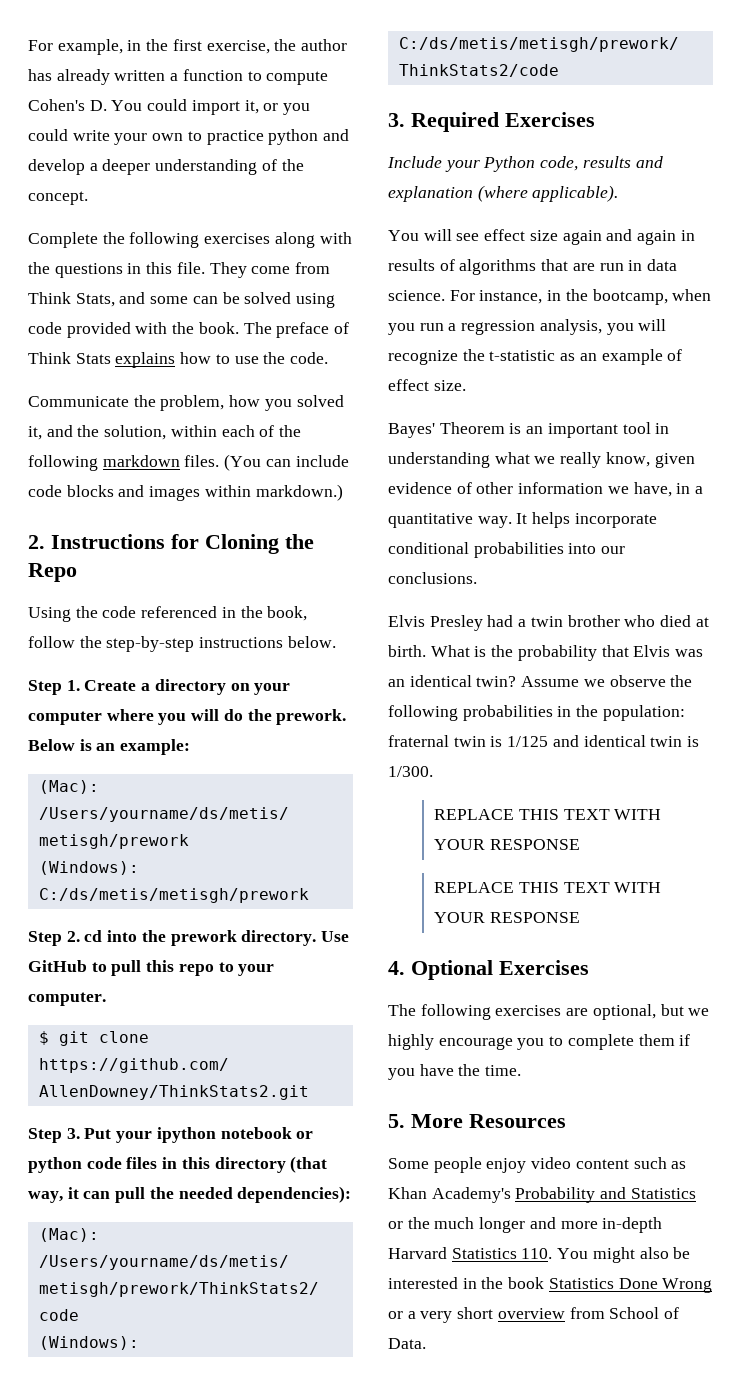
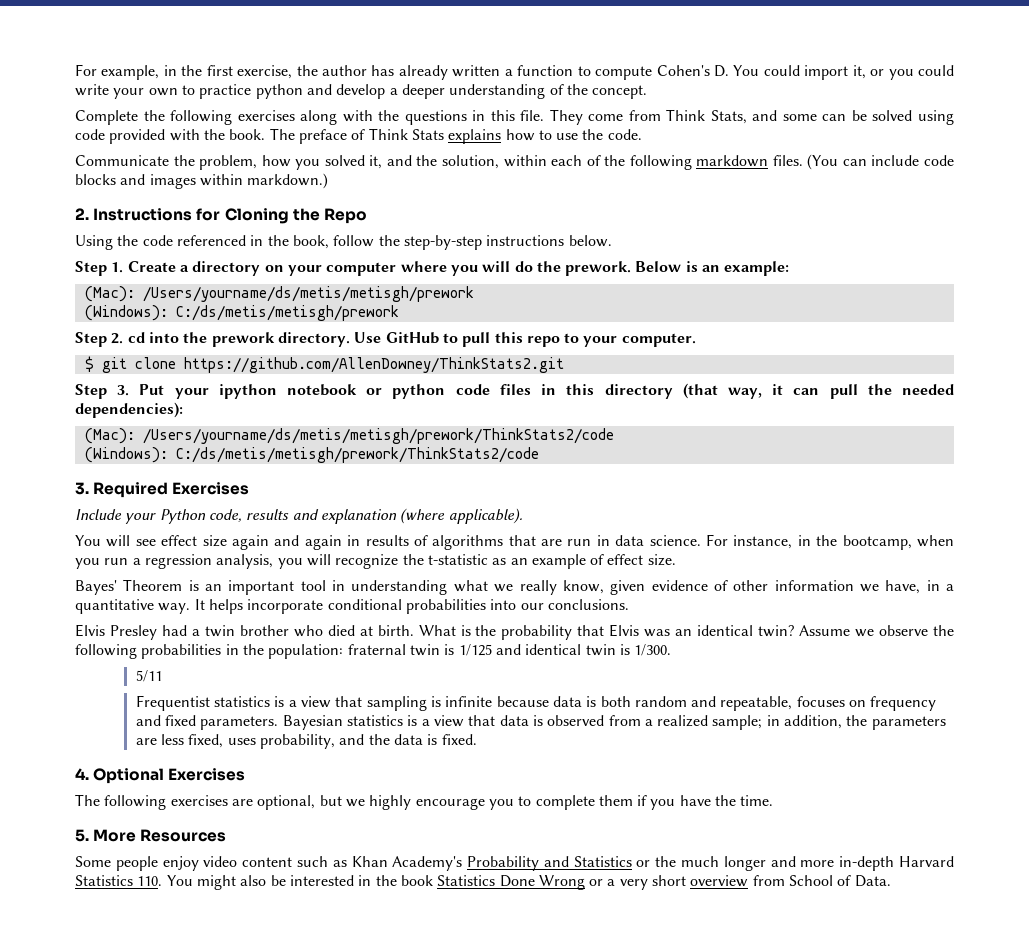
  Assume we observe the following probabilities in the population: fraternal twin is 1/125 and identical twin is 1/300.
- REPLACE THIS TEXT WITH YOUR RESPONSE
- REPLACE THIS TEXT WITH YOUR RESPONSE
+ 5/11
+ Frequentist statistics is a view that sampling is infinite because data is both random and repeatable, focuses on frequency and fixed parameters. Bayesian statistics is a view that data is observed from a realized sample; in addition, the parameters are less fixed, uses probability, and the data is fixed.

